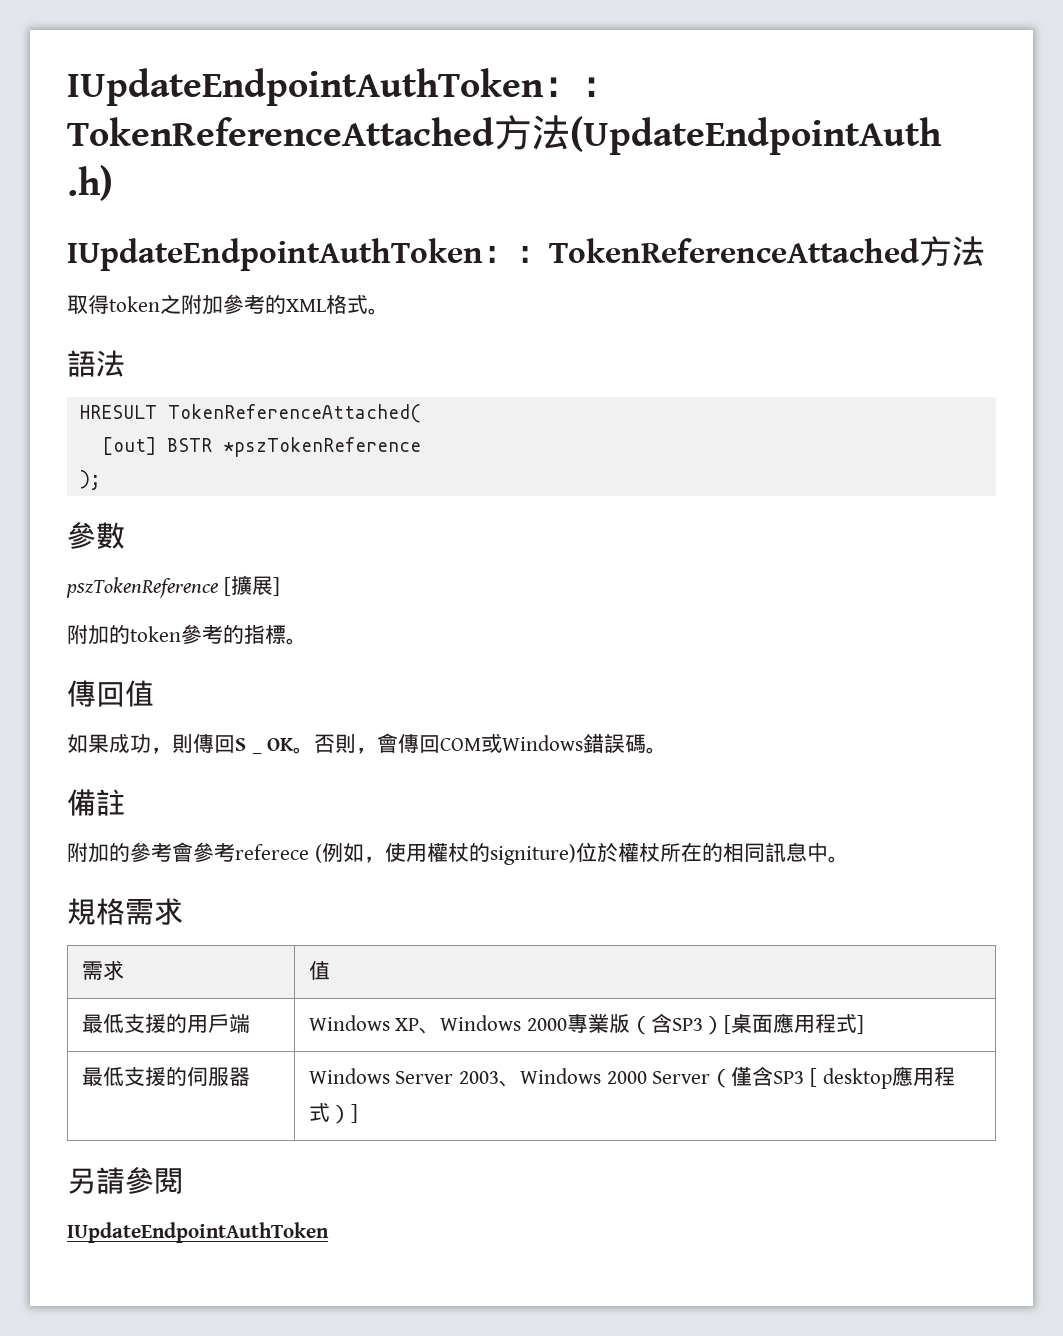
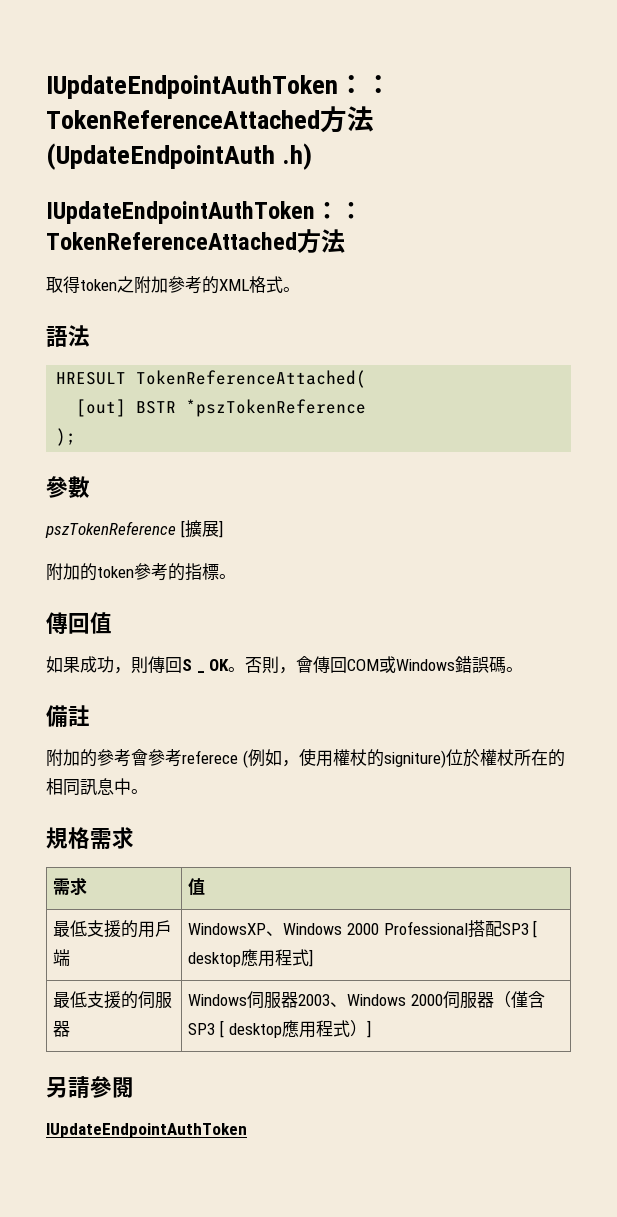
- 最低支援的用戶端 | Windows XP、Windows 2000專業版（含SP3）[桌面應用程式]
+ 最低支援的用戶端 | WindowsXP、Windows 2000 Professional搭配SP3 [ desktop應用程式]
- 最低支援的伺服器 | Windows Server 2003、Windows 2000 Server（僅含SP3 [ desktop應用程式）]
+ 最低支援的伺服器 | Windows伺服器2003、Windows 2000伺服器（僅含SP3 [ desktop應用程式）]

